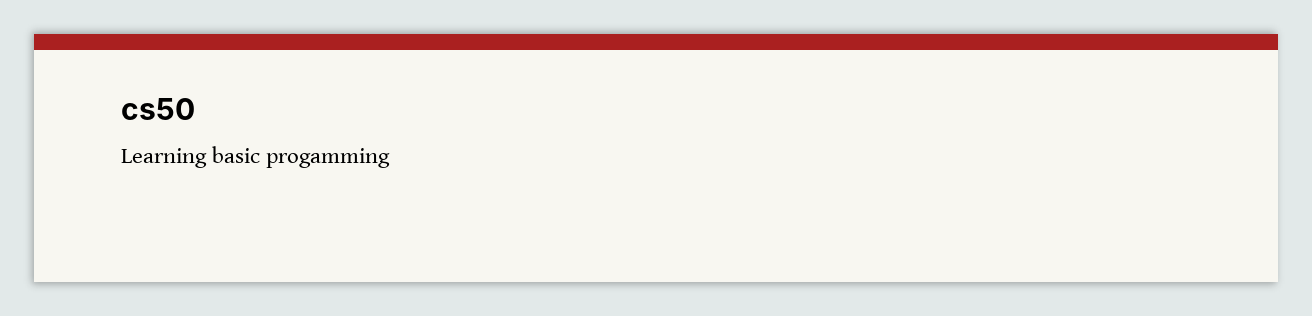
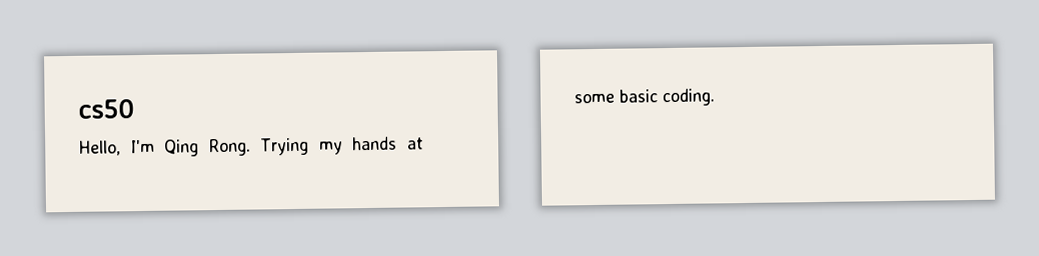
- Learning basic progamming
+ Hello, I'm Qing Rong. Trying my hands at some basic coding.

